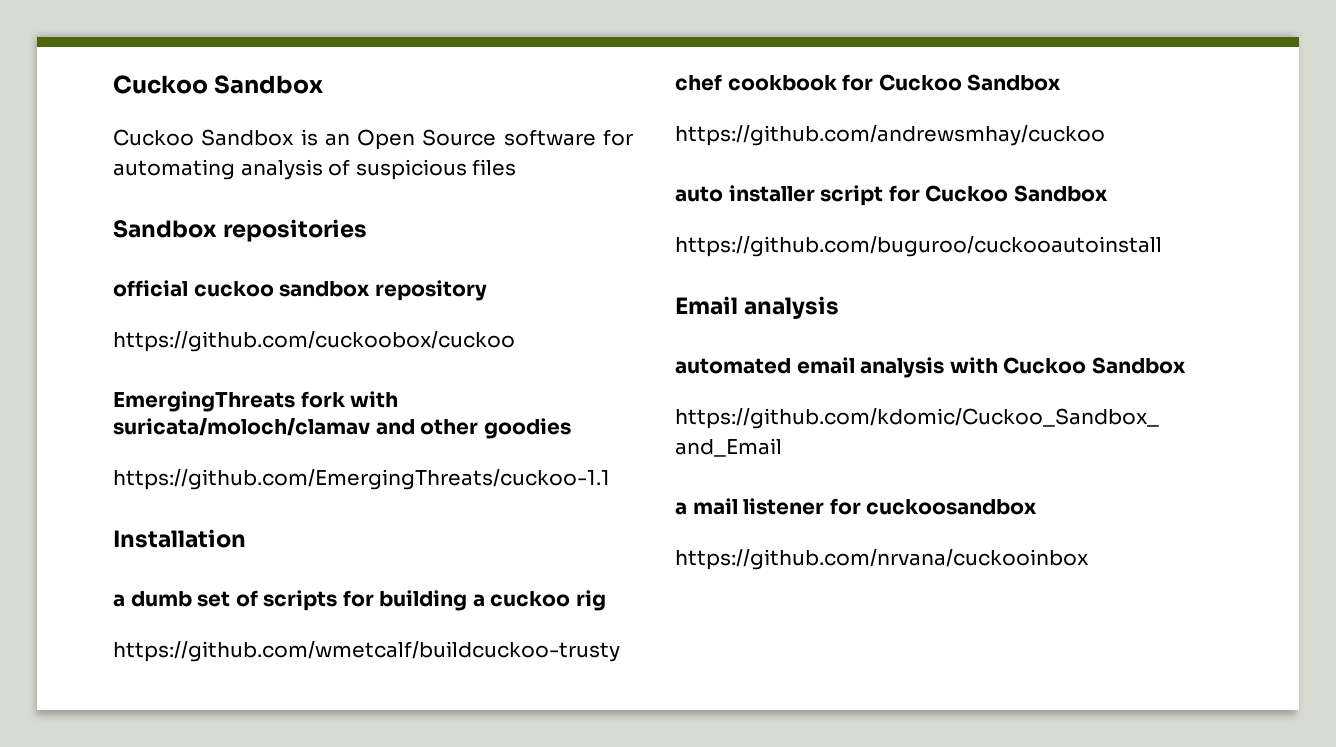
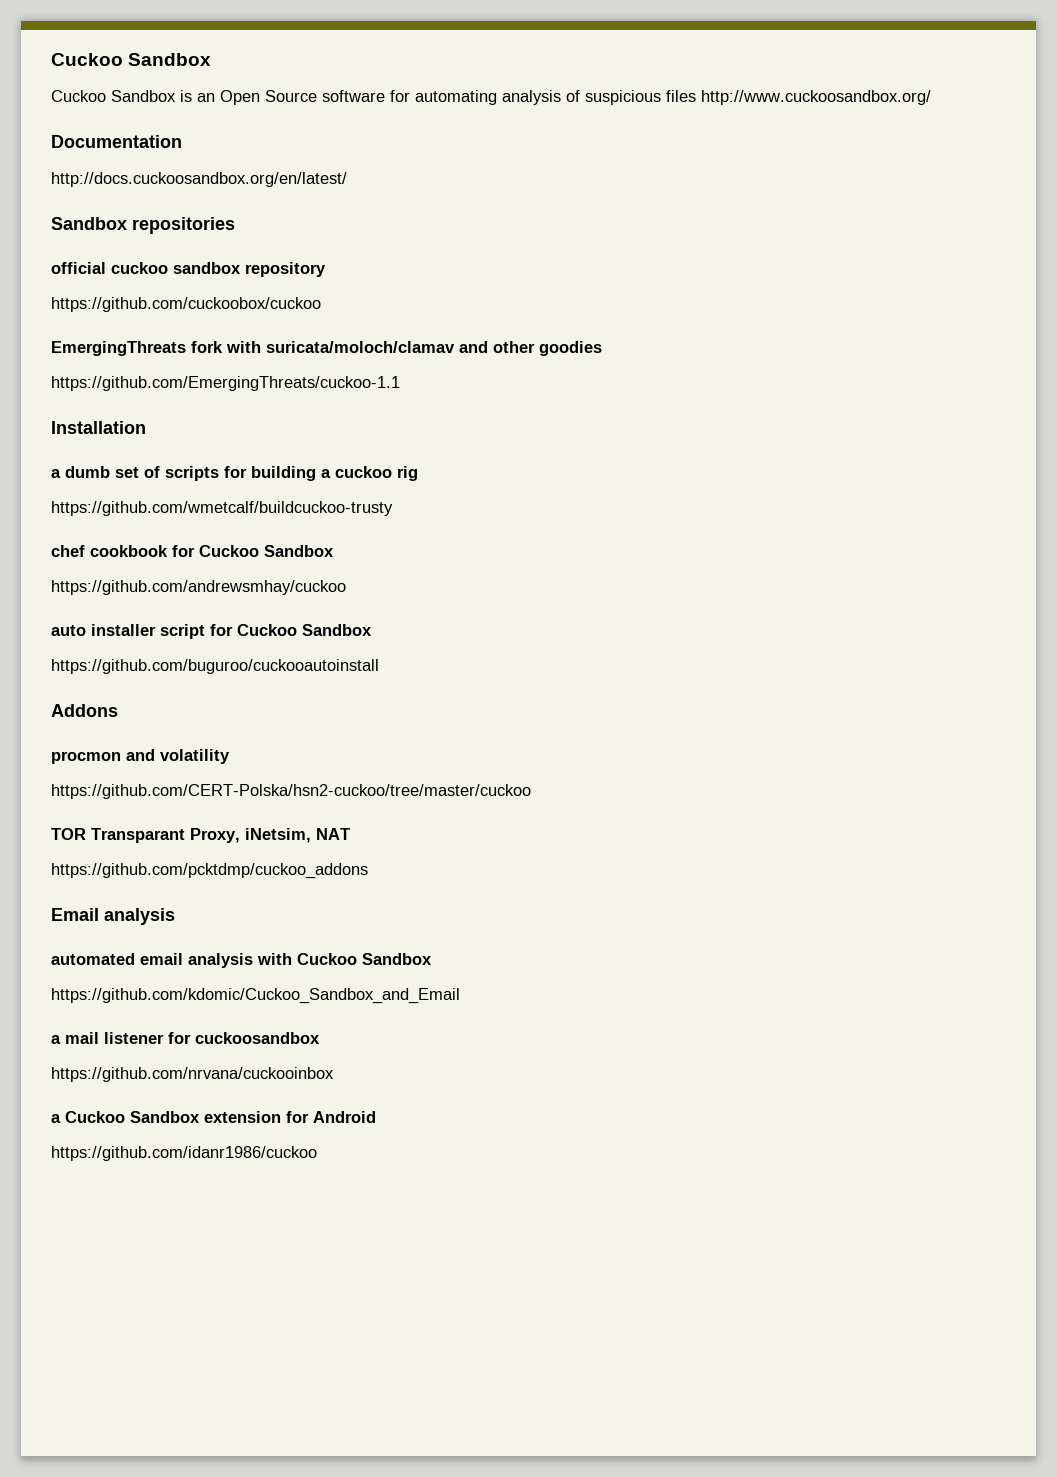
- Cuckoo Sandbox is an Open Source software for automating analysis of suspicious files
+ Cuckoo Sandbox is an Open Source software for automating analysis of suspicious files http://www.cuckoosandbox.org/
+ Documentation
+ http://docs.cuckoosandbox.org/en/latest/
+ Addons
+ procmon and volatility
+ https://github.com/CERT-Polska/hsn2-cuckoo/tree/master/cuckoo
+ TOR Transparant Proxy, iNetsim, NAT
+ https://github.com/pcktdmp/cuckoo_addons
+ a Cuckoo Sandbox extension for Android
+ https://github.com/idanr1986/cuckoo

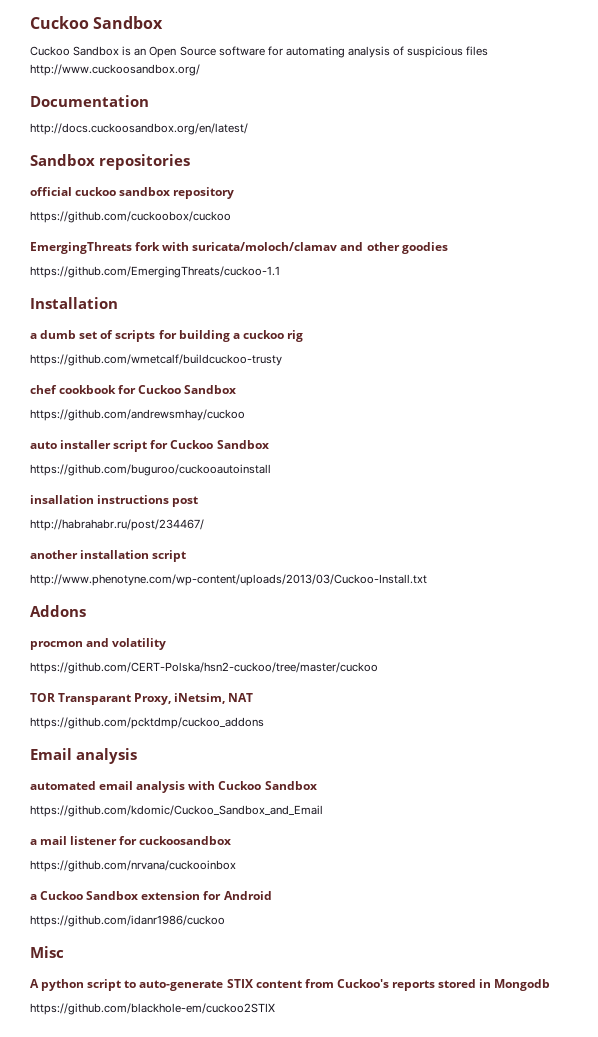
+ insallation instructions post
+ http://habrahabr.ru/post/234467/
+ another installation script
+ http://www.phenotyne.com/wp-content/uploads/2013/03/Cuckoo-Install.txt
+ Misc
+ A python script to auto-generate STIX content from Cuckoo's reports stored in Mongodb
+ https://github.com/blackhole-em/cuckoo2STIX

